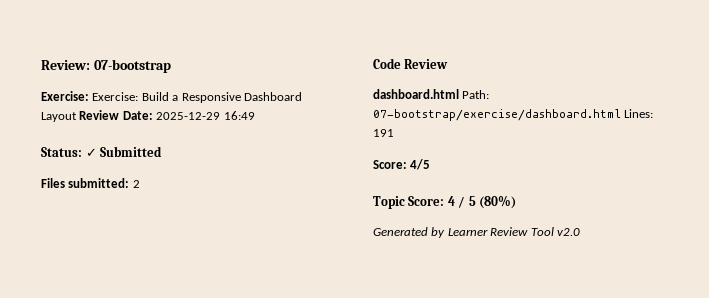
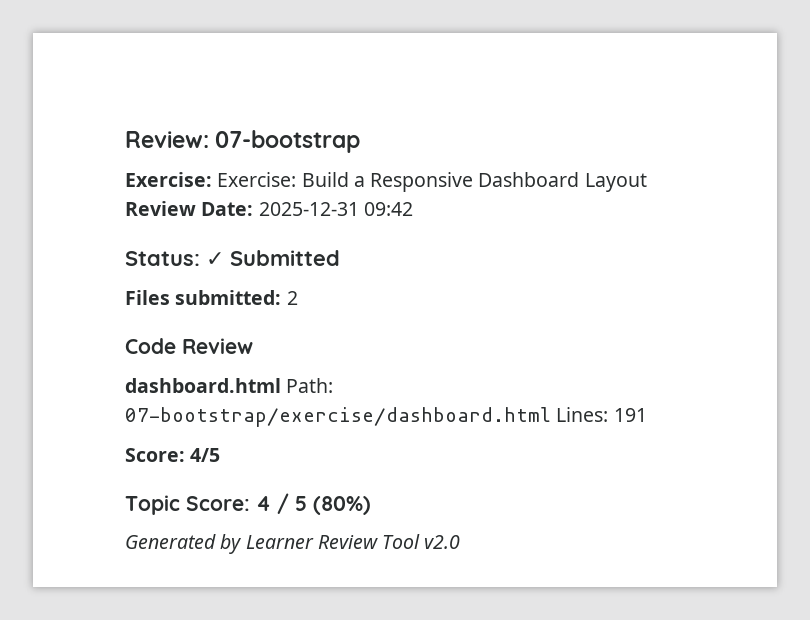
- Exercise: Exercise: Build a Responsive Dashboard Layout Review Date: 2025-12-29 16:49
+ Exercise: Exercise: Build a Responsive Dashboard Layout Review Date: 2025-12-31 09:42

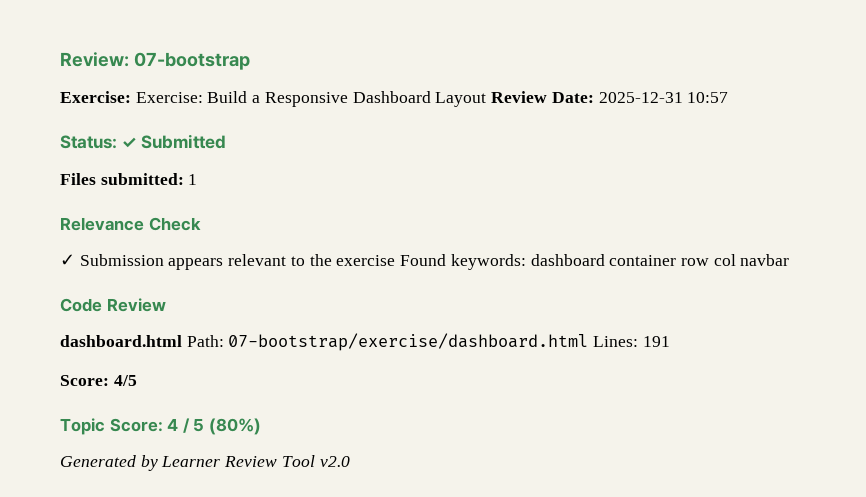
- Exercise: Exercise: Build a Responsive Dashboard Layout Review Date: 2025-12-31 09:42
+ Exercise: Exercise: Build a Responsive Dashboard Layout Review Date: 2025-12-31 10:57
- Files submitted: 2
+ Files submitted: 1
+ Relevance Check
+ ✓ Submission appears relevant to the exercise Found keywords: dashboard container row col navbar

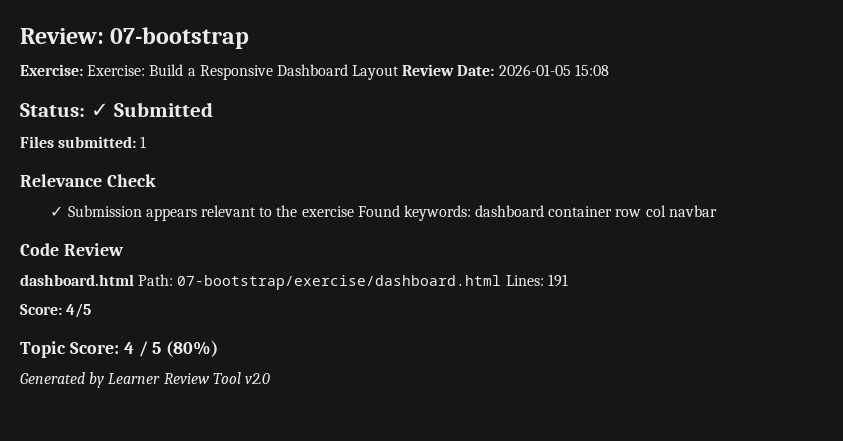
- Exercise: Exercise: Build a Responsive Dashboard Layout Review Date: 2025-12-31 10:57
+ Exercise: Exercise: Build a Responsive Dashboard Layout Review Date: 2026-01-05 15:08

